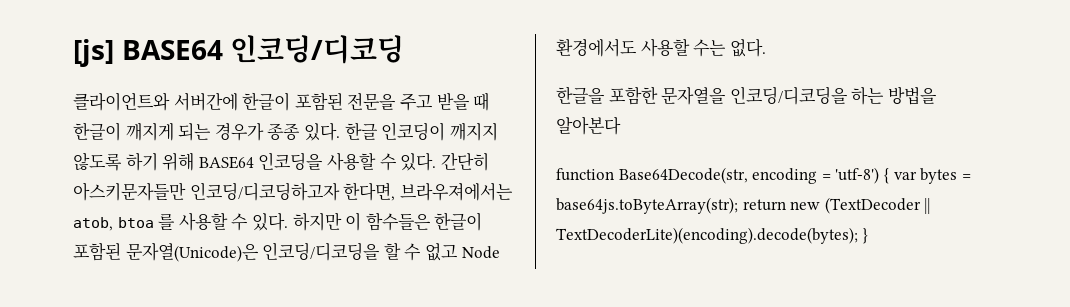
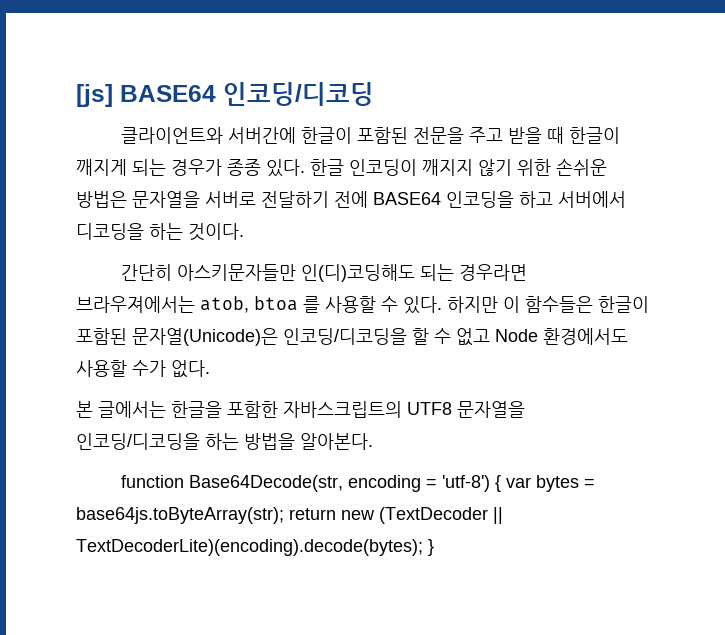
- 한글 인코딩이 깨지지 않도록 하기 위해 BASE64 인코딩을 사용할 수 있다. 간단히 아스키문자들만 인코딩/디코딩하고자 한다면, 브라우져에서는 atob, btoa 를 사용할 수 있다.
+ 한글 인코딩이 깨지지 않기 위한 손쉬운 방법은 문자열을 서버로 전달하기 전에 BASE64 인코딩을 하고 서버에서 디코딩을 하는 것이다.
+ 간단히 아스키문자들만 인(디)코딩해도 되는 경우라면 브라우져에서는 atob, btoa 를 사용할 수 있다.
- 하지만 이 함수들은 한글이 포함된 문자열(Unicode)은 인코딩/디코딩을 할 수 없고 Node 환경에서도 사용할 수는 없다.
+ 하지만 이 함수들은 한글이 포함된 문자열(Unicode)은 인코딩/디코딩을 할 수 없고 Node 환경에서도 사용할 수가 없다.
- 한글을 포함한 문자열을 인코딩/디코딩을 하는 방법을 알아본다
+ 본 글에서는 한글을 포함한 자바스크립트의 UTF8 문자열을 인코딩/디코딩을 하는 방법을 알아본다.

